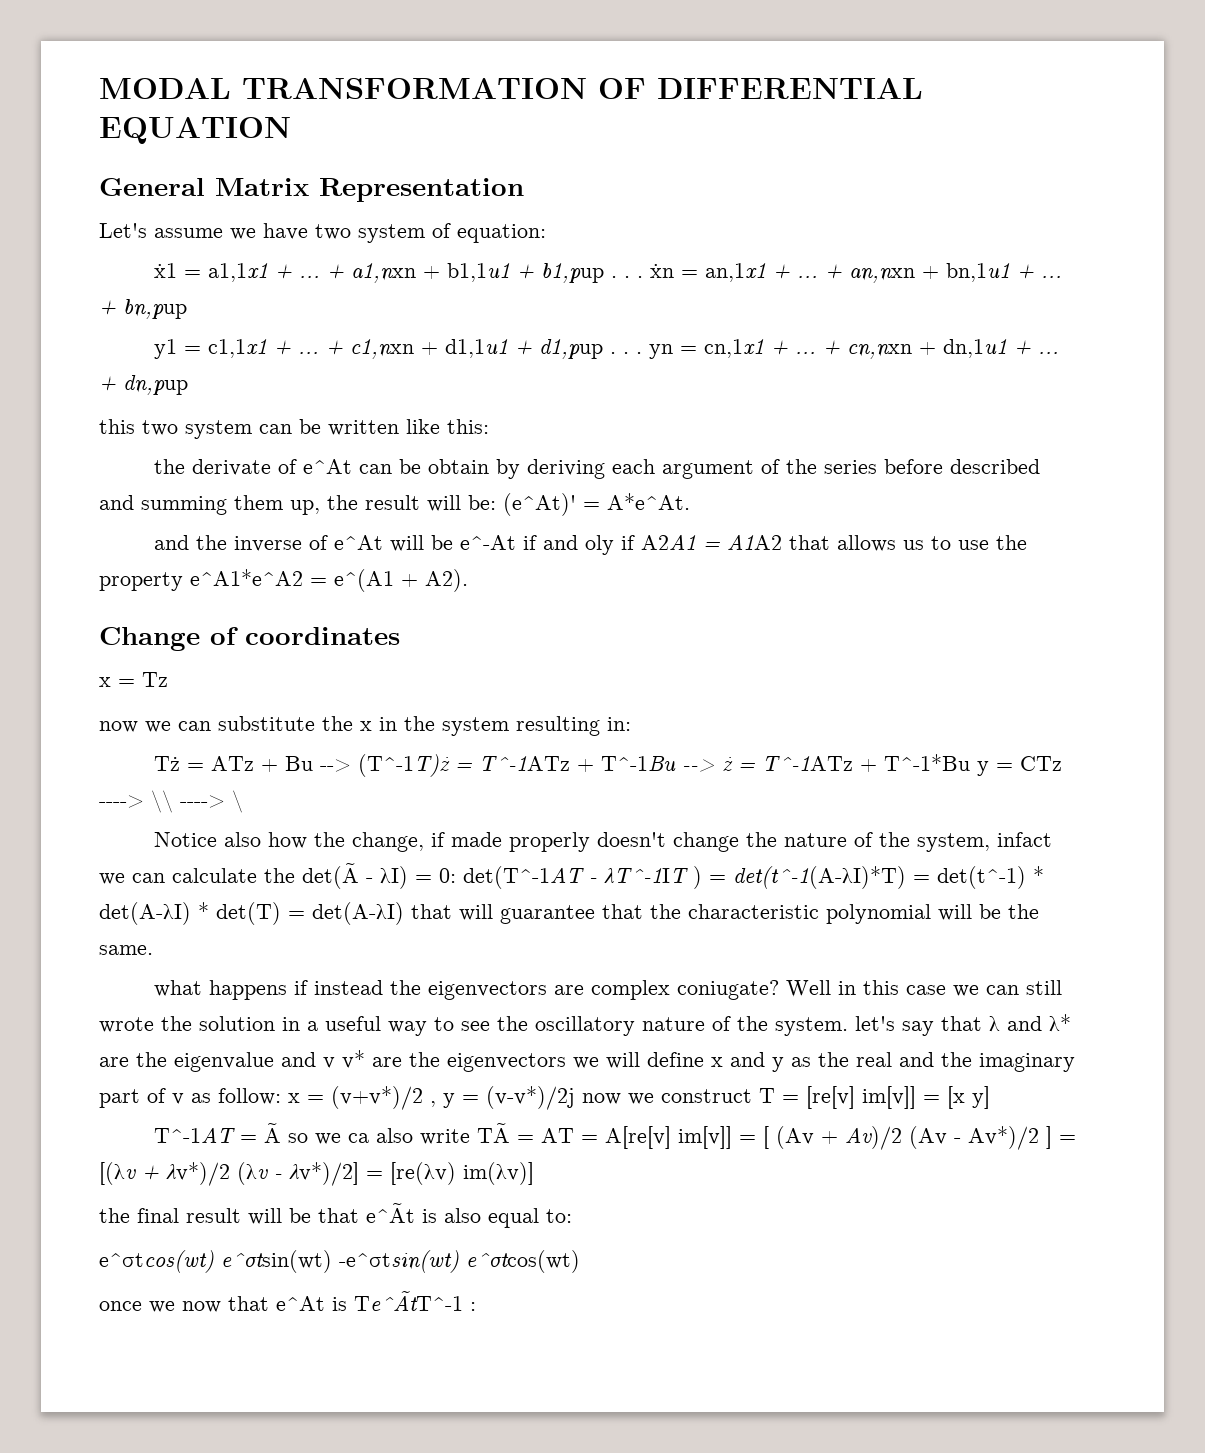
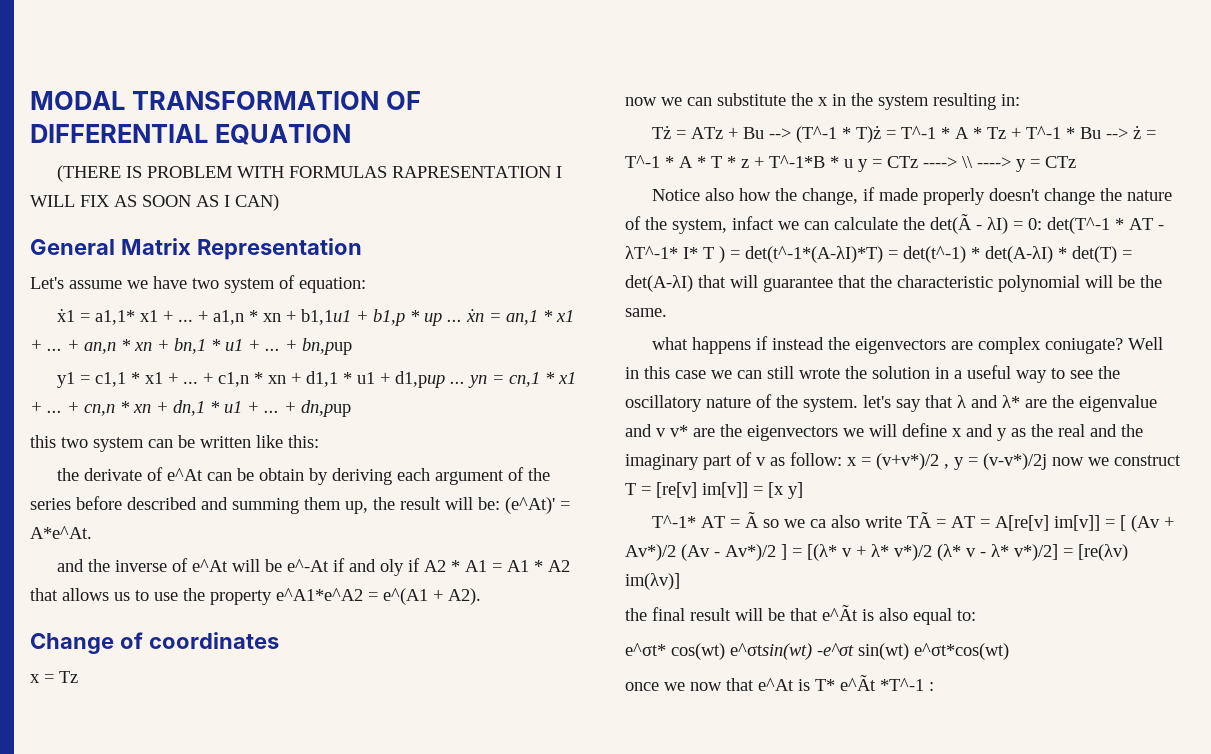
+ (THERE IS PROBLEM WITH FORMULAS RAPRESENTATION I WILL FIX AS SOON AS I CAN)
- ẋ1 = a1,1x1 + ... + a1,nxn + b1,1u1 + b1,pup . . . ẋn = an,1x1 + ... + an,nxn + bn,1u1 + ...
+ ẋ1 = a1,1* x1 + ... + a1,n * xn + b1,1u1 + b1,p * up ... ẋn = an,1 * x1 + ... + an,n * xn + bn,1 * u1 + ...
- y1 = c1,1x1 + ... + c1,nxn + d1,1u1 + d1,pup . . . yn = cn,1x1 + ... + cn,nxn + dn,1u1 + ...
+ y1 = c1,1 * x1 + ... + c1,n * xn + d1,1 * u1 + d1,pup ... yn = cn,1 * x1 + ... + cn,n * xn + dn,1 * u1 + ...
- and the inverse of e^At will be e^-At if and oly if A2A1 = A1A2 that allows us to use the property e^A1*e^A2 = e^(A1 + A2).
+ and the inverse of e^At will be e^-At if and oly if A2 * A1 = A1 * A2 that allows us to use the property e^A1*e^A2 = e^(A1 + A2).
- Tż = ATz + Bu --> (T^-1T)ż = T^-1ATz + T^-1Bu --> ż = T^-1ATz + T^-1*Bu y = CTz ----> \\ ----> \
+ Tż = ATz + Bu --> (T^-1 * T)ż = T^-1 * A * Tz + T^-1 * Bu --> ż = T^-1 * A * T * z + T^-1*B * u y = CTz ----> \\ ----> y = CTz
- Notice also how the change, if made properly doesn't change the nature of the system, infact we can calculate the det(Ã - λI) = 0: det(T^-1AT - λT^-1IT ) = det(t^-1(A-λI)*T) = det(t^-1) * det(A-λI) * det(T) = det(A-λI) that will guarantee that the characteristic polynomial will be the same.
+ Notice also how the change, if made properly doesn't change the nature of the system, infact we can calculate the det(Ã - λI) = 0: det(T^-1 * AT - λT^-1* I* T ) = det(t^-1*(A-λI)*T) = det(t^-1) * det(A-λI) * det(T) = det(A-λI) that will guarantee that the characteristic polynomial will be the same.
- T^-1AT = Ã so we ca also write TÃ = AT = A[re[v] im[v]] = [ (Av + Av)/2 (Av - Av*)/2 ] = [(λv + λv*)/2 (λv - λv*)/2] = [re(λv) im(λv)]
+ T^-1* AT = Ã so we ca also write TÃ = AT = A[re[v] im[v]] = [ (Av + Av*)/2 (Av - Av*)/2 ] = [(λ* v + λ* v*)/2 (λ* v - λ* v*)/2] = [re(λv) im(λv)]
- e^σtcos(wt) e^σtsin(wt) -e^σtsin(wt) e^σtcos(wt)
+ e^σt* cos(wt) e^σtsin(wt) -e^σt sin(wt) e^σt*cos(wt)
- once we now that e^At is Te^ÃtT^-1 :
+ once we now that e^At is T* e^Ãt *T^-1 :

